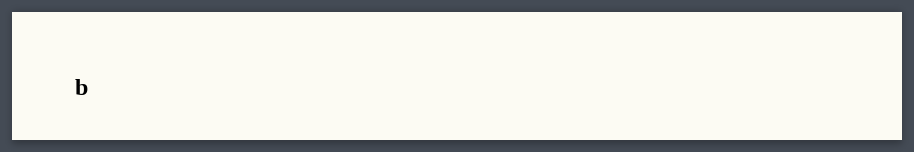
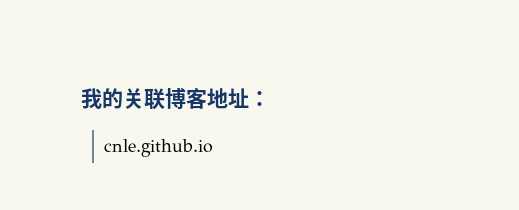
- b
+ 我的关联博客地址：
+ cnle.github.io

